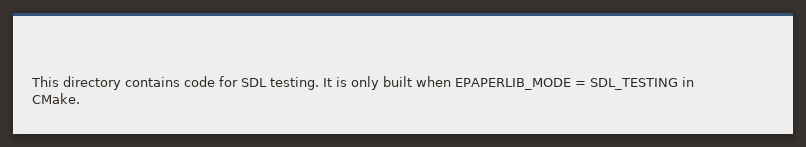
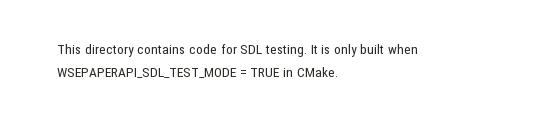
- It is only built when EPAPERLIB_MODE = SDL_TESTING in CMake.
+ It is only built when WSEPAPERAPI_SDL_TEST_MODE = TRUE in CMake.

